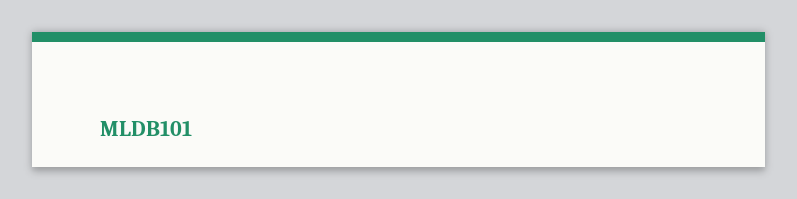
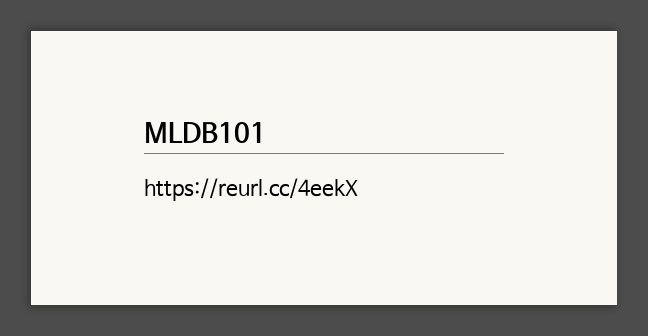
+ https://reurl.cc/4eekX

